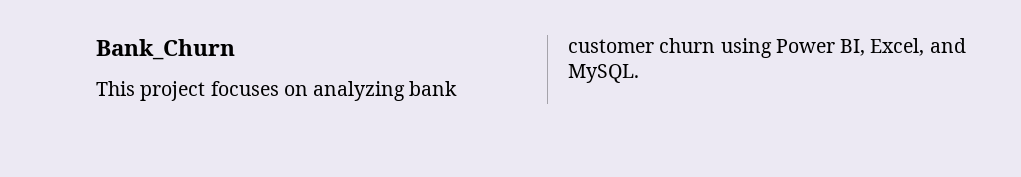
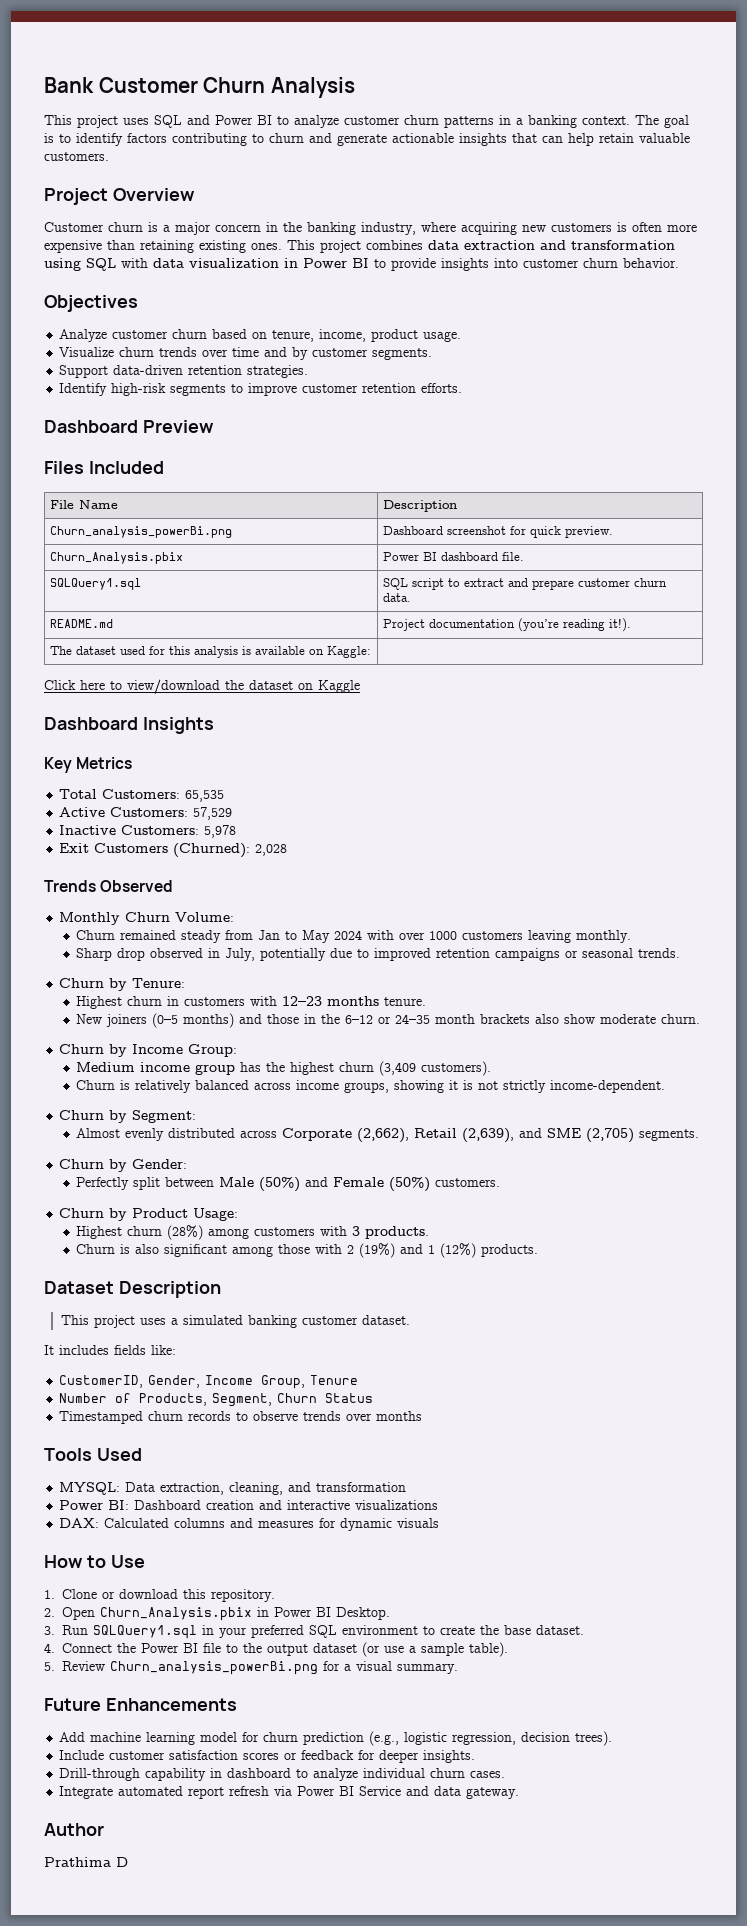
- Bank_Churn
- This project focuses on analyzing bank customer churn using Power BI, Excel, and MySQL.
+ Bank Customer Churn Analysis
+ This project uses SQL and Power BI to analyze customer churn patterns in a banking context. The goal is to identify factors contributing to churn and generate actionable insights that can help retain valuable customers.
+ Project Overview
+ Customer churn is a major concern in the banking industry, where acquiring new customers is often more expensive than retaining existing ones. This project combines data extraction and transformation using SQL with data visualization in Power BI to provide insights into customer churn behavior.
+ Objectives
+ Analyze customer churn based on tenure, income, product usage.
+ Visualize churn trends over time and by customer segments.
+ Support data-driven retention strategies.
+ Identify high-risk segments to improve customer retention efforts.
+ Dashboard Preview
+ Files Included
+ File Name | Description
+ Churn_analysis_powerBi.png | Dashboard screenshot for quick preview.
+ Churn_Analysis.pbix | Power BI dashboard file.
+ SQLQuery1.sql | SQL script to extract and prepare customer churn data.
+ README.md | Project documentation (you’re reading it!).
+ The dataset used for this analysis is available on Kaggle: |
+ Click here to view/download the dataset on Kaggle
+ Dashboard Insights
+ Key Metrics
+ Total Customers: 65,535
+ Active Customers: 57,529
+ Inactive Customers: 5,978
+ Exit Customers (Churned): 2,028
+ Trends Observed
+ Monthly Churn Volume:
+ Churn remained steady from Jan to May 2024 with over 1000 customers leaving monthly.
+ Sharp drop observed in July, potentially due to improved retention campaigns or seasonal trends.
+ Churn by Tenure:
+ Highest churn in customers with 12–23 months tenure.
+ New joiners (0–5 months) and those in the 6–12 or 24–35 month brackets also show moderate churn.
+ Churn by Income Group:
+ Medium income group has the highest churn (3,409 customers).
+ Churn is relatively balanced across income groups, showing it is not strictly income-dependent.
+ Churn by Segment:
+ Almost evenly distributed across Corporate (2,662), Retail (2,639), and SME (2,705) segments.
+ Churn by Gender:
+ Perfectly split between Male (50%) and Female (50%) customers.
+ Churn by Product Usage:
+ Highest churn (28%) among customers with 3 products.
+ Churn is also significant among those with 2 (19%) and 1 (12%) products.
+ Dataset Description
+ This project uses a simulated banking customer dataset.
+ It includes fields like:
+ CustomerID, Gender, Income Group, Tenure
+ Number of Products, Segment, Churn Status
+ Timestamped churn records to observe trends over months
+ Tools Used
+ MYSQL: Data extraction, cleaning, and transformation
+ Power BI: Dashboard creation and interactive visualizations
+ DAX: Calculated columns and measures for dynamic visuals
+ How to Use
+ 1. Clone or download this repository.
+ 2. Open Churn_Analysis.pbix in Power BI Desktop.
+ 3. Run SQLQuery1.sql in your preferred SQL environment to create the base dataset.
+ 4. Connect the Power BI file to the output dataset (or use a sample table).
+ 5. Review Churn_analysis_powerBi.png for a visual summary.
+ Future Enhancements
+ Add machine learning model for churn prediction (e.g., logistic regression, decision trees).
+ Include customer satisfaction scores or feedback for deeper insights.
+ Drill-through capability in dashboard to analyze individual churn cases.
+ Integrate automated report refresh via Power BI Service and data gateway.
+ Author
+ Prathima D

